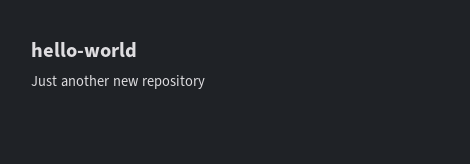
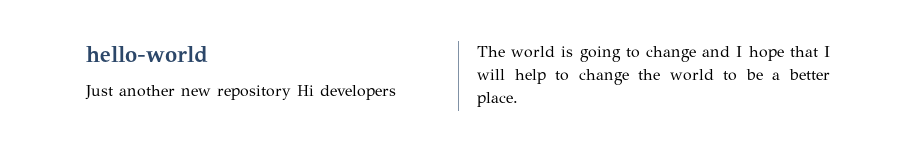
- Just another new repository
+ Just another new repository Hi developers
+ The world is going to change and I hope that I will help to change the world to be a better place.

